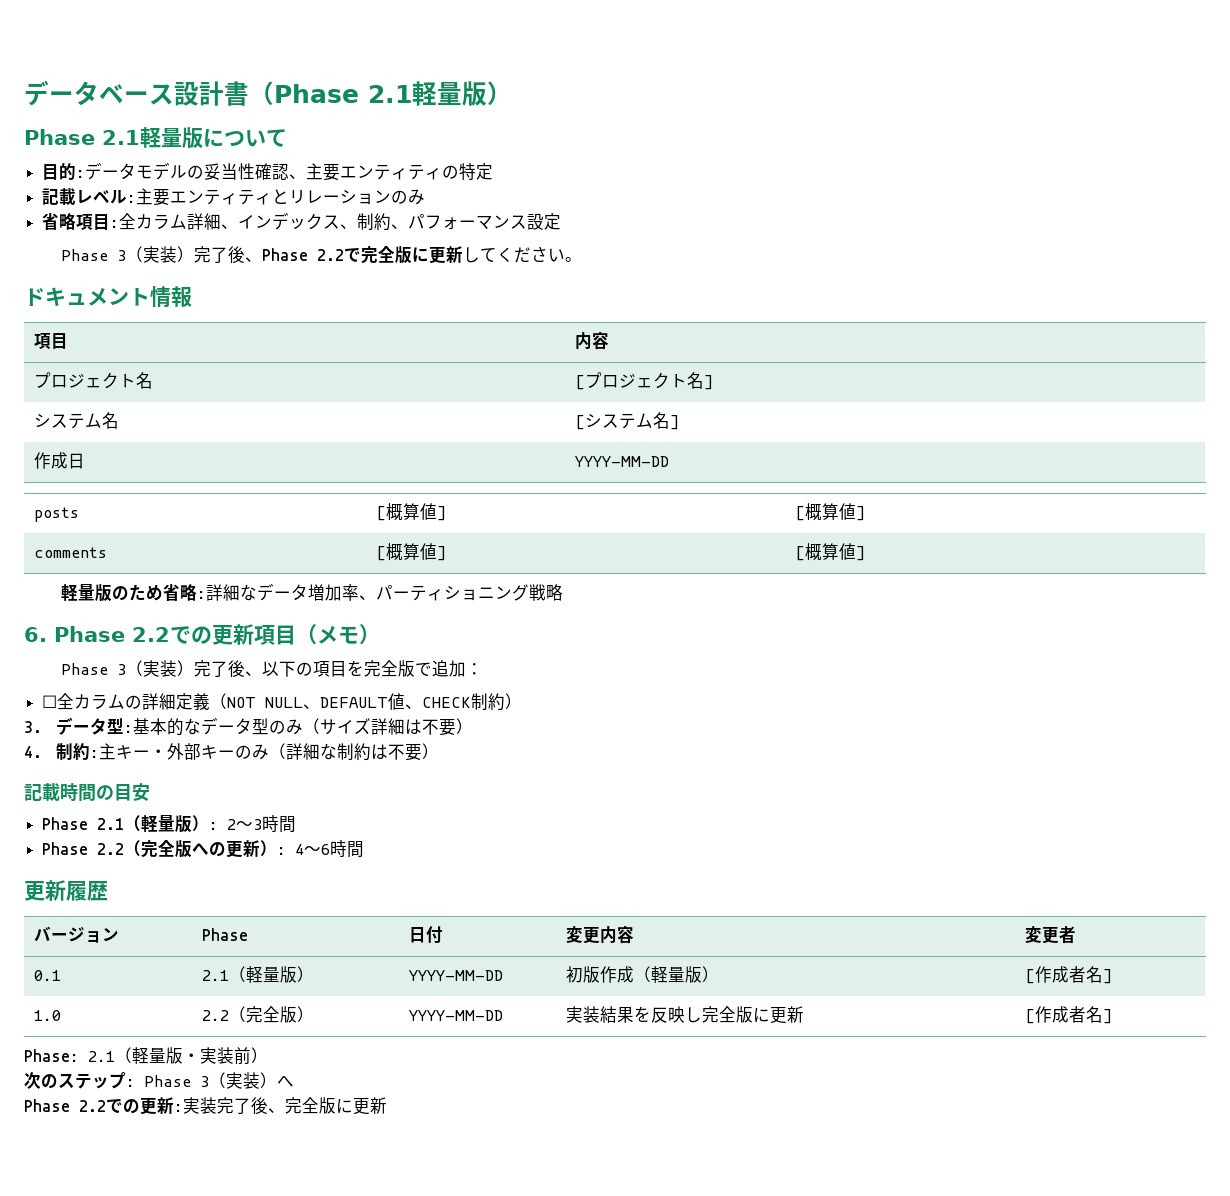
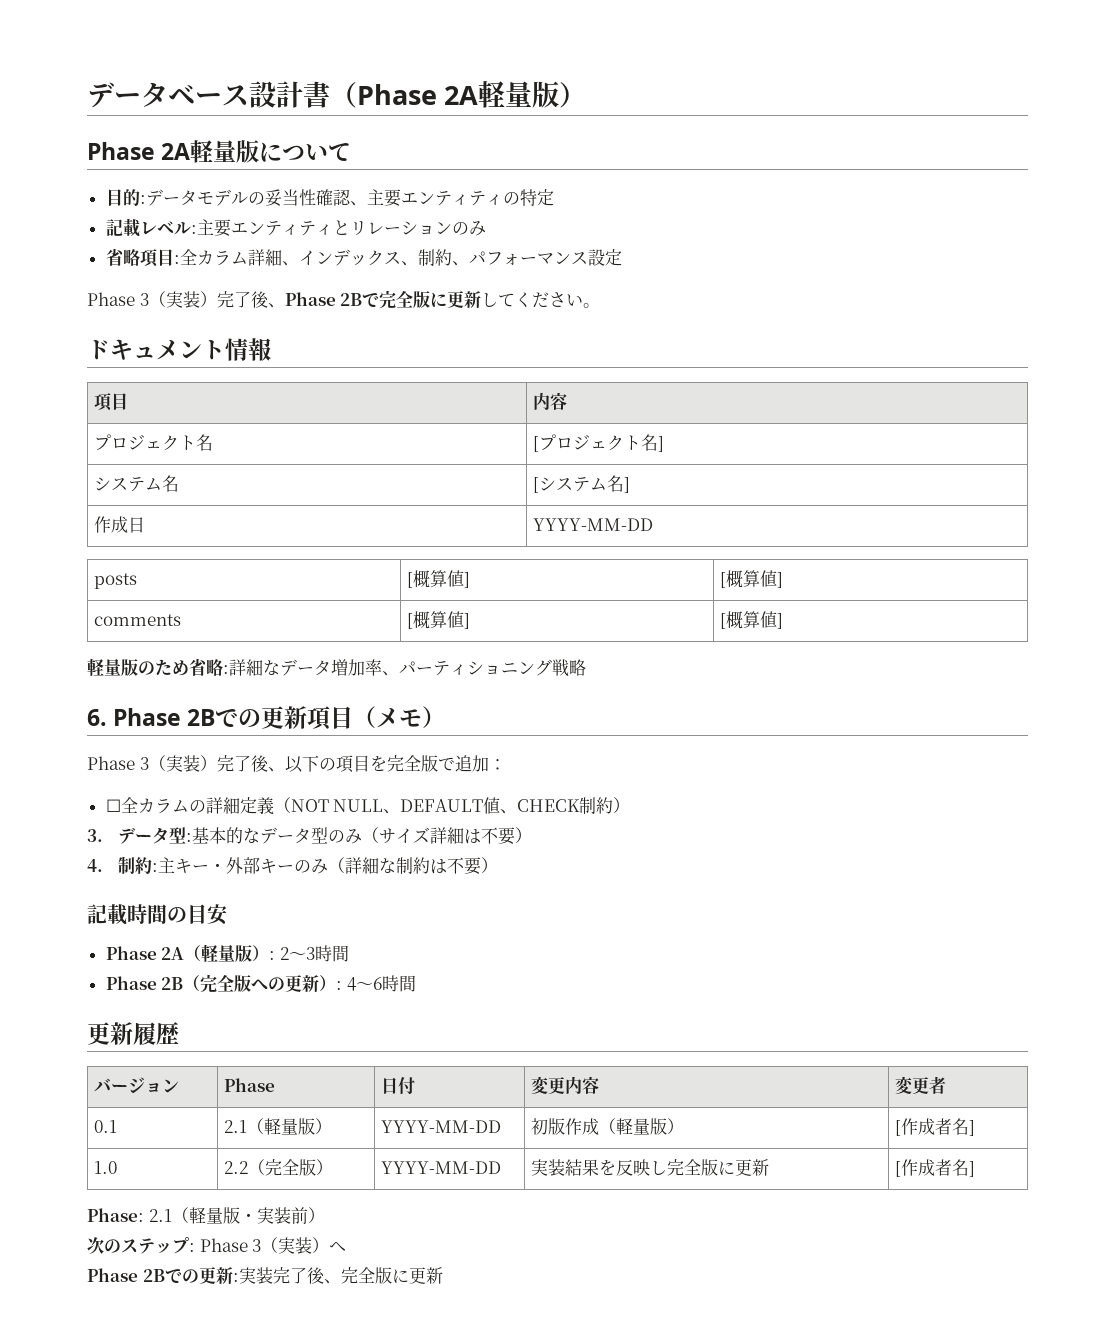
- データベース設計書（Phase 2.1軽量版）
+ データベース設計書（Phase 2A軽量版）
- Phase 2.1軽量版について
+ Phase 2A軽量版について
- Phase 3（実装）完了後、Phase 2.2で完全版に更新してください。
+ Phase 3（実装）完了後、Phase 2Bで完全版に更新してください。
- 6. Phase 2.2での更新項目（メモ）
+ 6. Phase 2Bでの更新項目（メモ）
- Phase 2.1（軽量版）: 2〜3時間
+ Phase 2A（軽量版）: 2〜3時間
- Phase 2.2（完全版への更新）: 4〜6時間
+ Phase 2B（完全版への更新）: 4〜6時間
- Phase 2.2での更新:実装完了後、完全版に更新
+ Phase 2Bでの更新:実装完了後、完全版に更新

